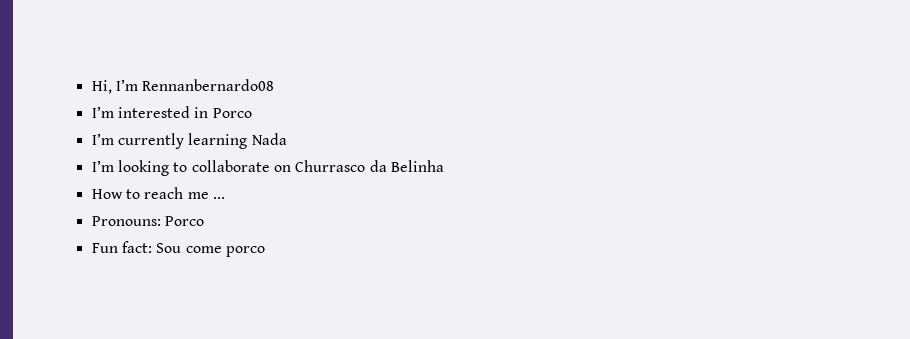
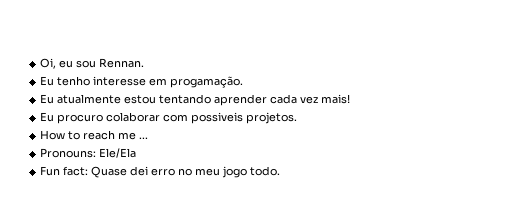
- Hi, I’m Rennanbernardo08
- I’m interested in Porco
- I’m currently learning Nada
- I’m looking to collaborate on Churrasco da Belinha
+ Oi, eu sou Rennan.
+ Eu tenho interesse em progamação.
+ Eu atualmente estou tentando aprender cada vez mais!
+ Eu procuro colaborar com possiveis projetos.
- Pronouns: Porco
+ Pronouns: Ele/Ela
- Fun fact: Sou come porco
+ Fun fact: Quase dei erro no meu jogo todo.

